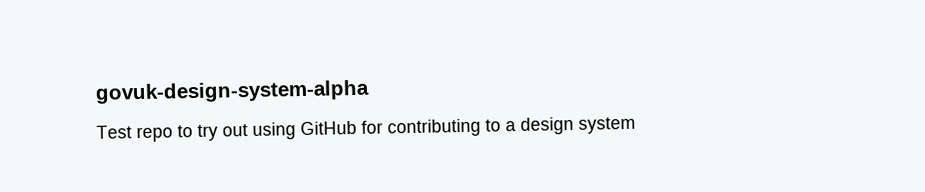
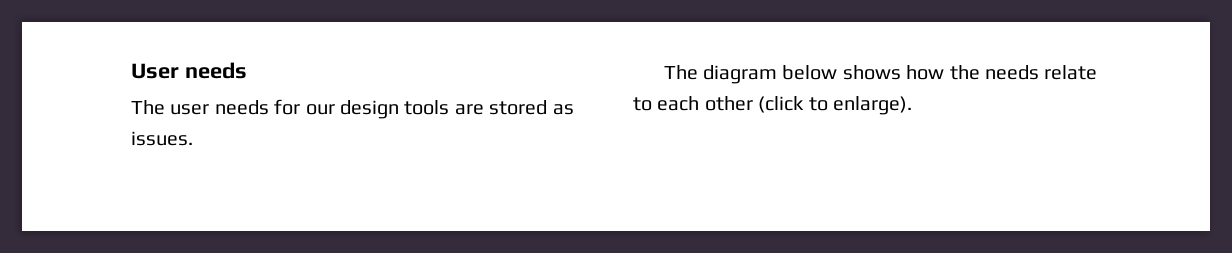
- govuk-design-system-alpha
- Test repo to try out using GitHub for contributing to a design system
+ User needs
+ The user needs for our design tools are stored as issues.
+ The diagram below shows how the needs relate to each other (click to enlarge).

